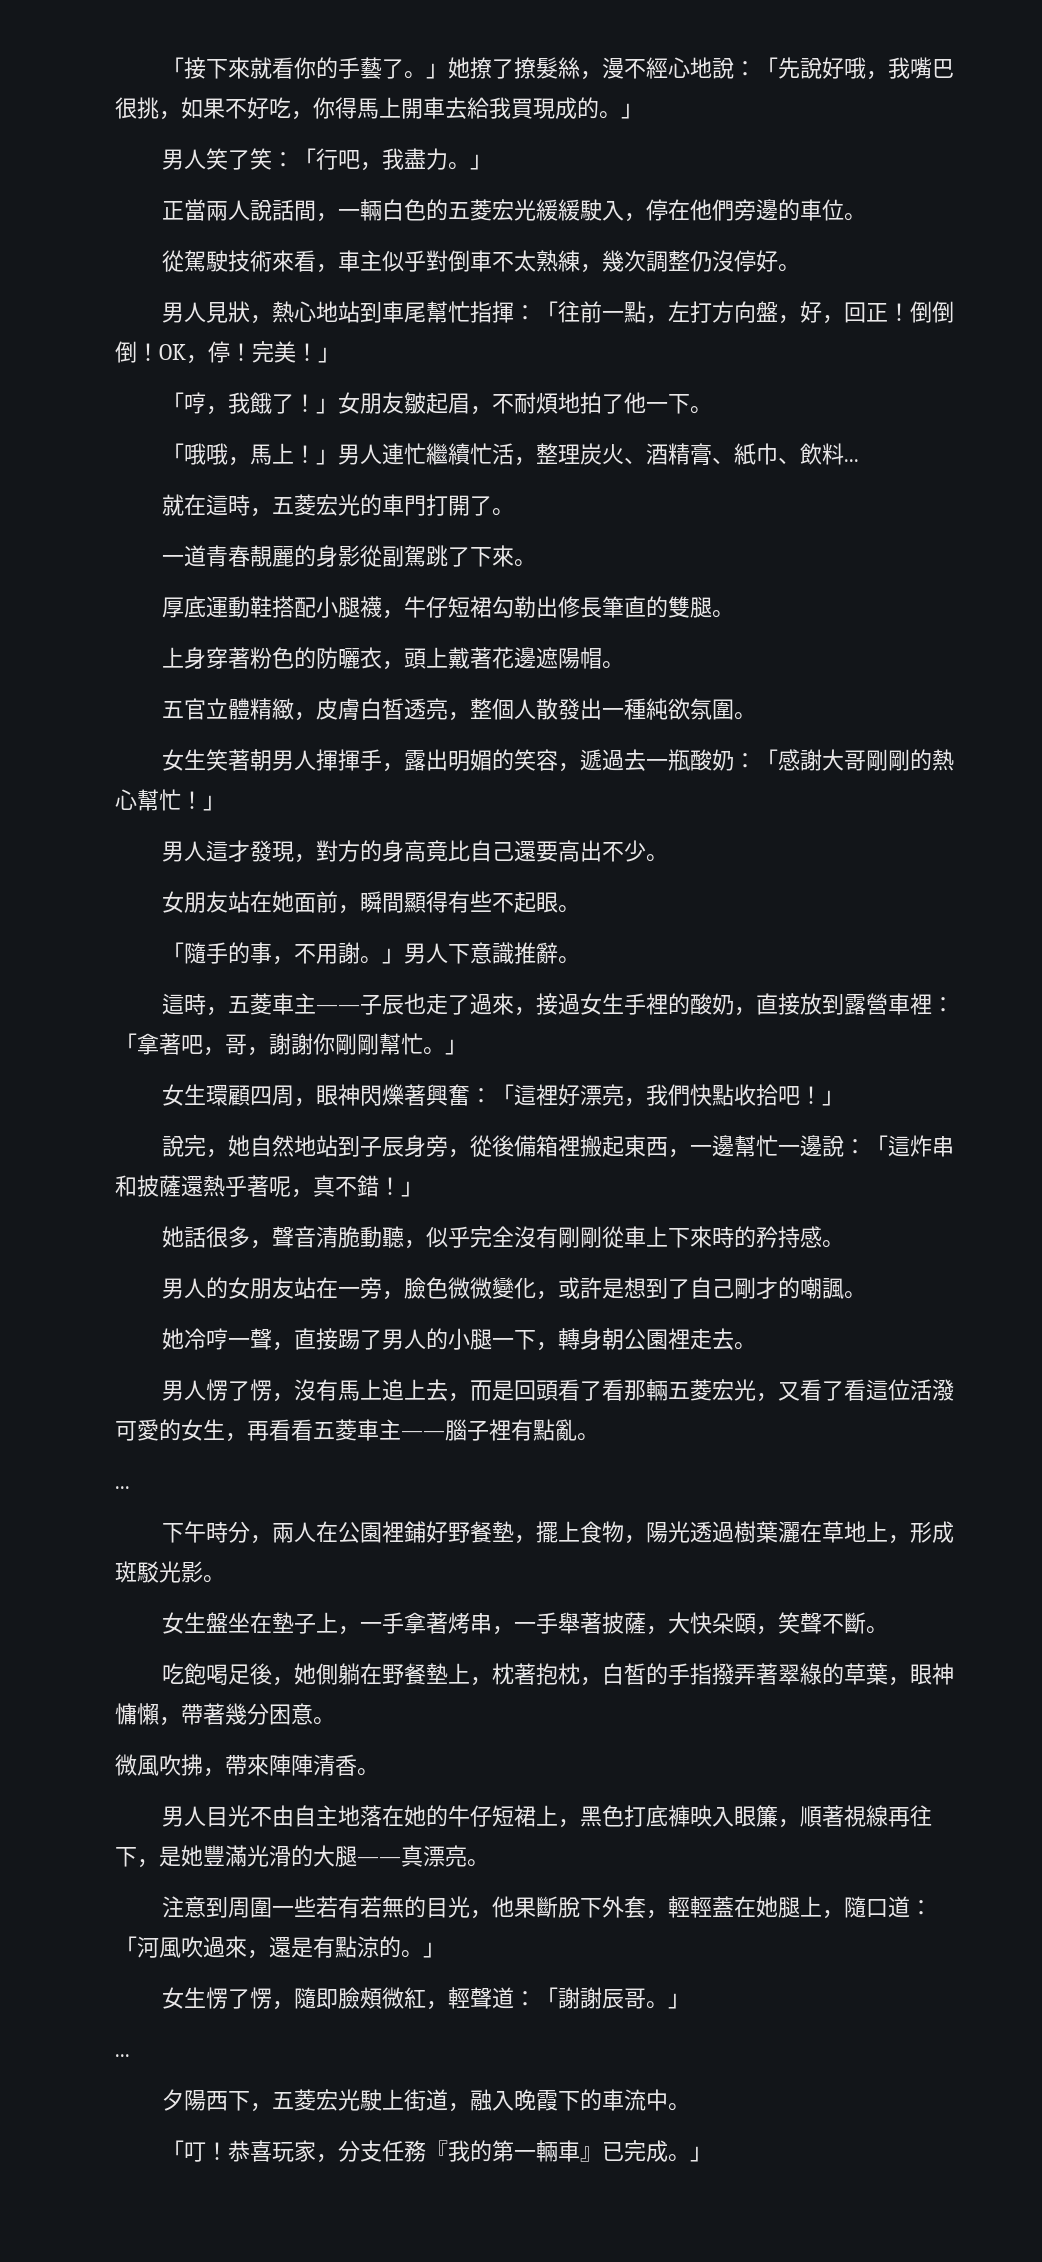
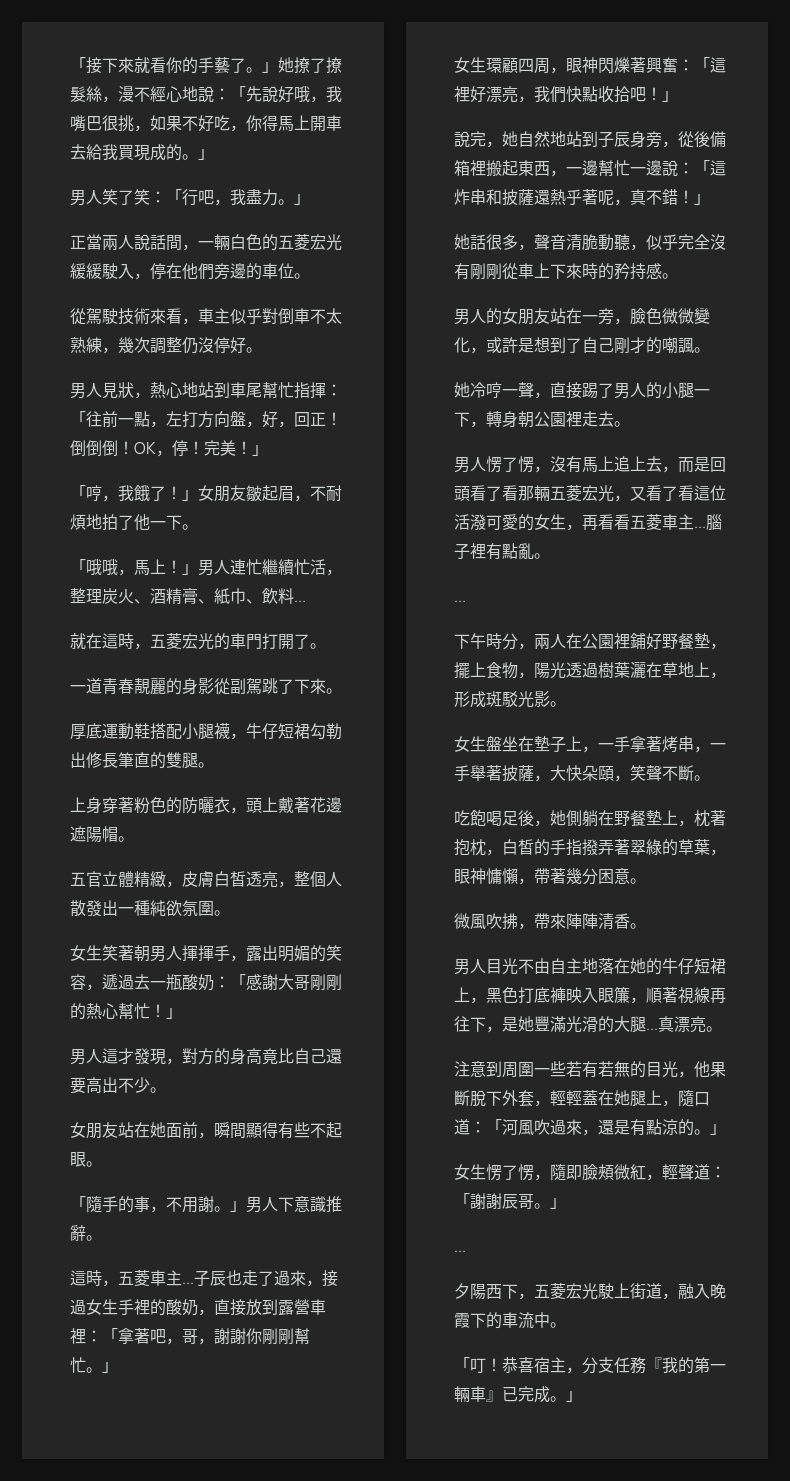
- 這時，五菱車主——子辰也走了過來，接過女生手裡的酸奶，直接放到露營車裡：「拿著吧，哥，謝謝你剛剛幫忙。」
+ 這時，五菱車主...子辰也走了過來，接過女生手裡的酸奶，直接放到露營車裡：「拿著吧，哥，謝謝你剛剛幫忙。」
- 男人愣了愣，沒有馬上追上去，而是回頭看了看那輛五菱宏光，又看了看這位活潑可愛的女生，再看看五菱車主——腦子裡有點亂。
+ 男人愣了愣，沒有馬上追上去，而是回頭看了看那輛五菱宏光，又看了看這位活潑可愛的女生，再看看五菱車主...腦子裡有點亂。
- 男人目光不由自主地落在她的牛仔短裙上，黑色打底褲映入眼簾，順著視線再往下，是她豐滿光滑的大腿——真漂亮。
+ 男人目光不由自主地落在她的牛仔短裙上，黑色打底褲映入眼簾，順著視線再往下，是她豐滿光滑的大腿...真漂亮。
- 恭喜玩家，分支任務『我的第一輛車』已完成。」
+ 恭喜宿主，分支任務『我的第一輛車』已完成。」

